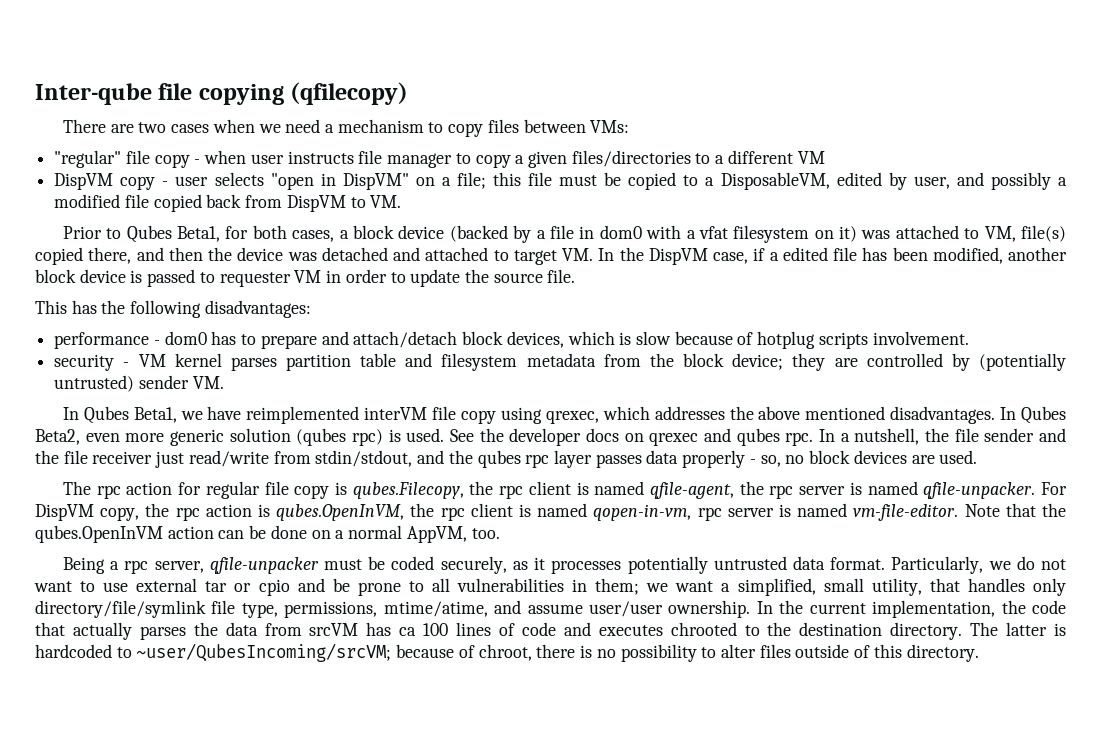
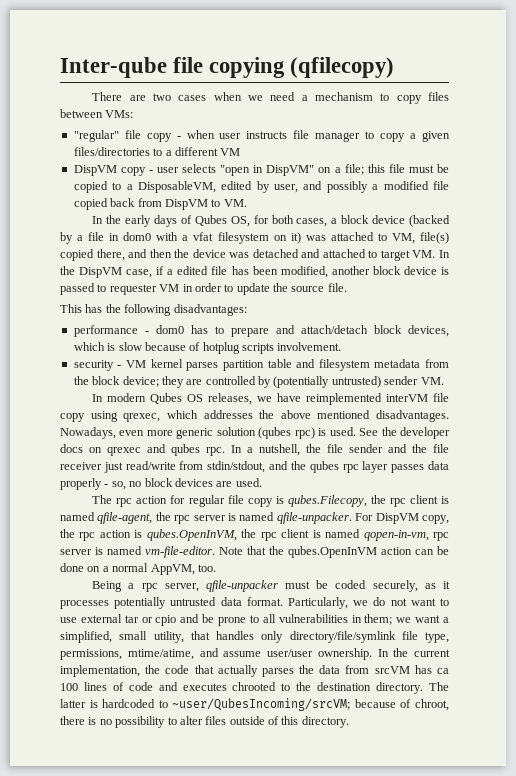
- Prior to Qubes Beta1, for both cases, a block device (backed by a file in dom0 with a vfat filesystem on it) was attached to VM, file(s) copied there, and then the device was detached and attached to target VM. In the DispVM case, if a edited file has been modified, another block device is passed to requester VM in order to update the source file.
+ In the early days of Qubes OS, for both cases, a block device (backed by a file in dom0 with a vfat filesystem on it) was attached to VM, file(s) copied there, and then the device was detached and attached to target VM. In the DispVM case, if a edited file has been modified, another block device is passed to requester VM in order to update the source file.
- In Qubes Beta1, we have reimplemented interVM file copy using qrexec, which addresses the above mentioned disadvantages.
+ In modern Qubes OS releases, we have reimplemented interVM file copy using qrexec, which addresses the above mentioned disadvantages.
- In Qubes Beta2, even more generic solution (qubes rpc) is used.
+ Nowadays, even more generic solution (qubes rpc) is used.

